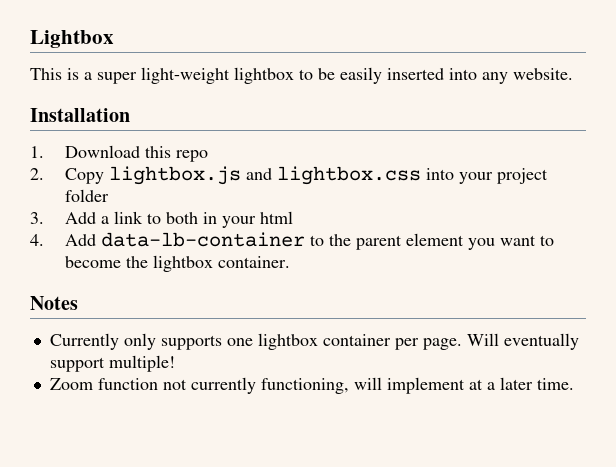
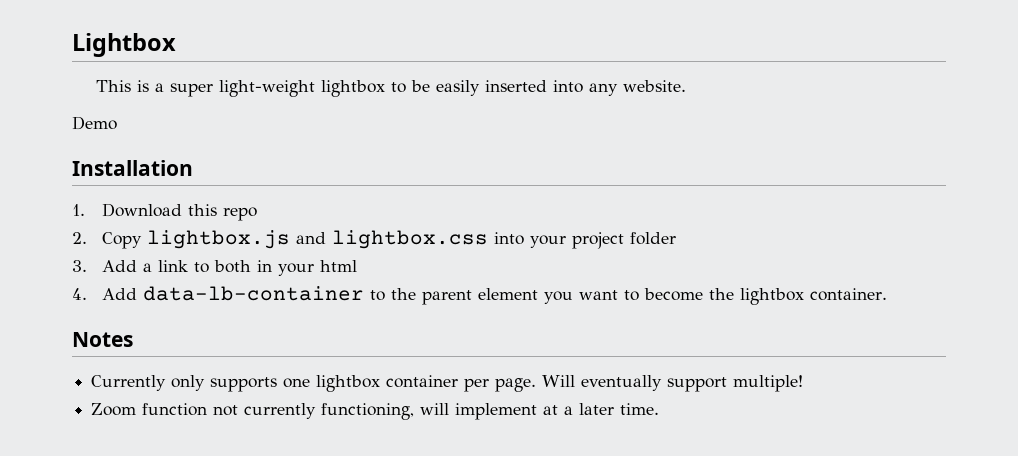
+ Demo

